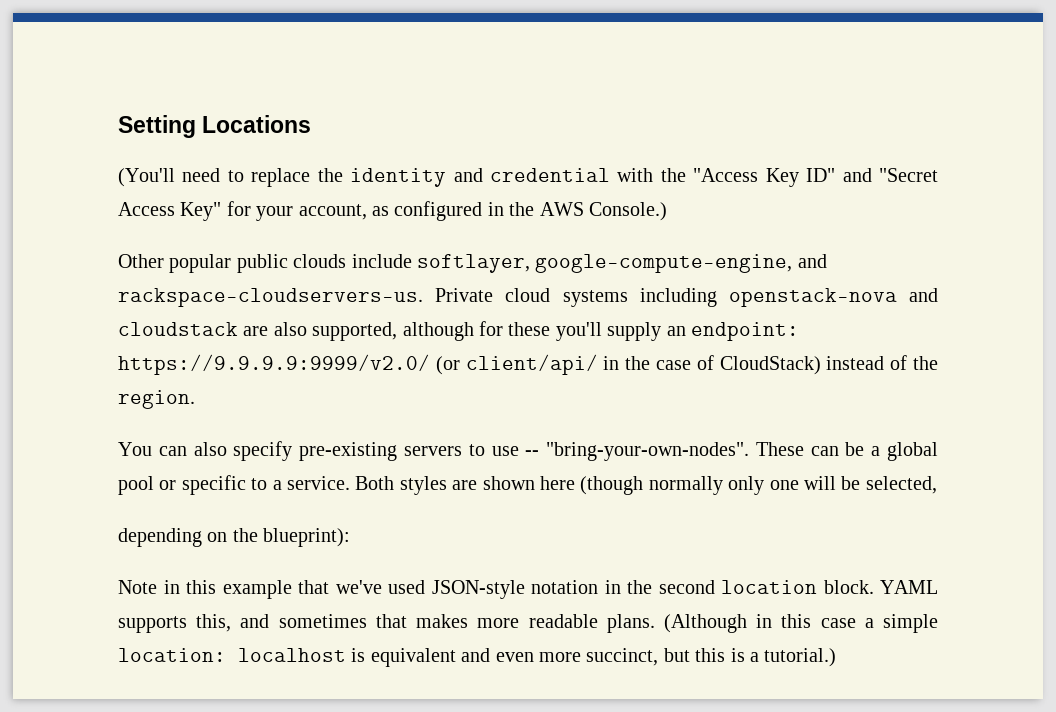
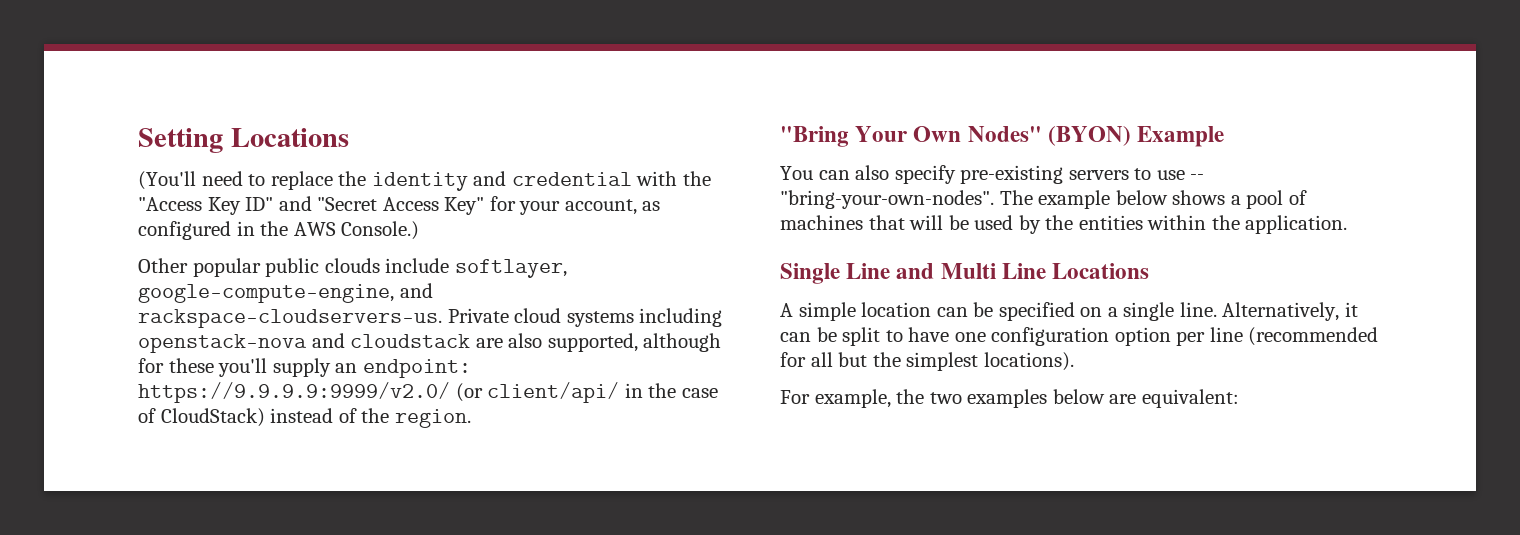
+ "Bring Your Own Nodes" (BYON) Example
- These can be a global pool or specific to a service. Both styles are shown here (though normally only one will be selected,
- depending on the blueprint):
- Note in this example that we've used JSON-style notation in the second location block. YAML supports this, and sometimes that makes more readable plans. (Although in this case a simple location: localhost is equivalent and even more succinct, but this is a tutorial.)
+ The example below shows a pool of machines that will be used by the entities within the application.
+ Single Line and Multi Line Locations
+ A simple location can be specified on a single line. Alternatively, it can be split to have one configuration option per line (recommended for all but the simplest locations).
+ For example, the two examples below are equivalent:

